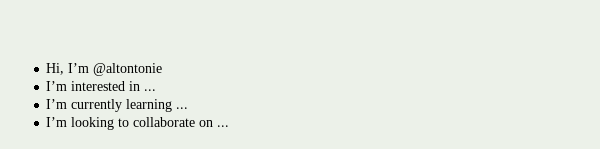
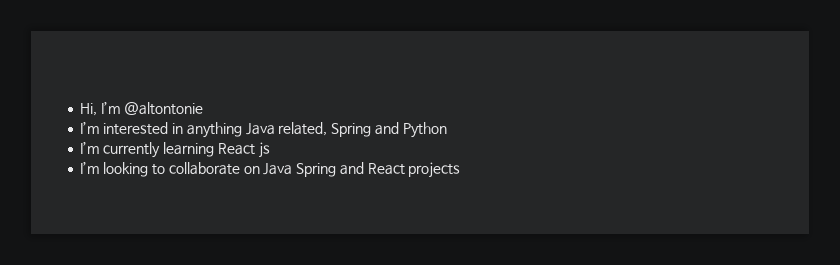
- I’m interested in ...
+ I’m interested in anything Java related, Spring and Python
- I’m currently learning ...
+ I’m currently learning React js
- I’m looking to collaborate on ...
+ I’m looking to collaborate on Java Spring and React projects

